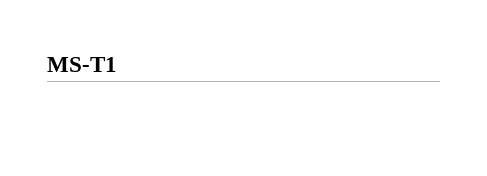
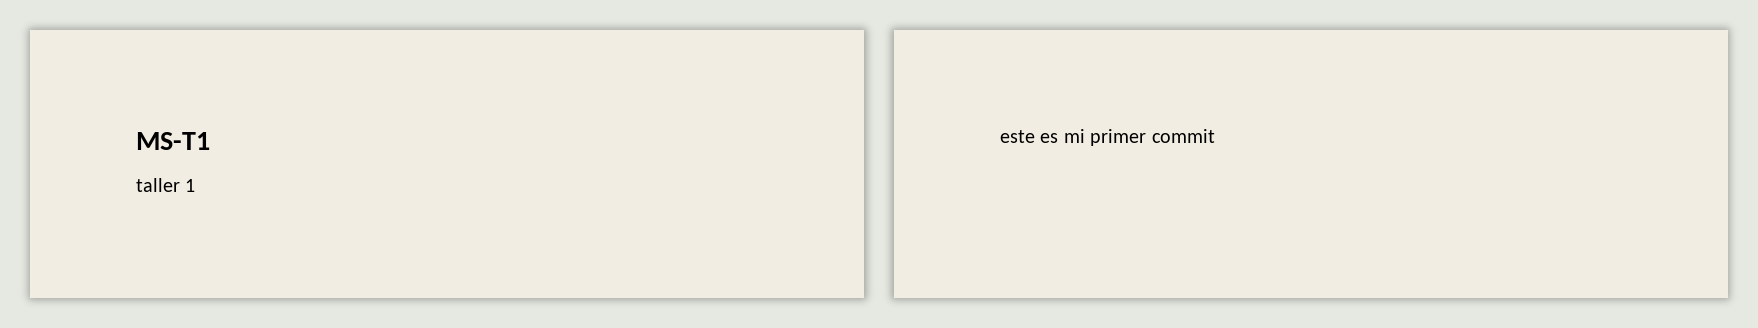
+ taller 1
+ este es mi primer commit

